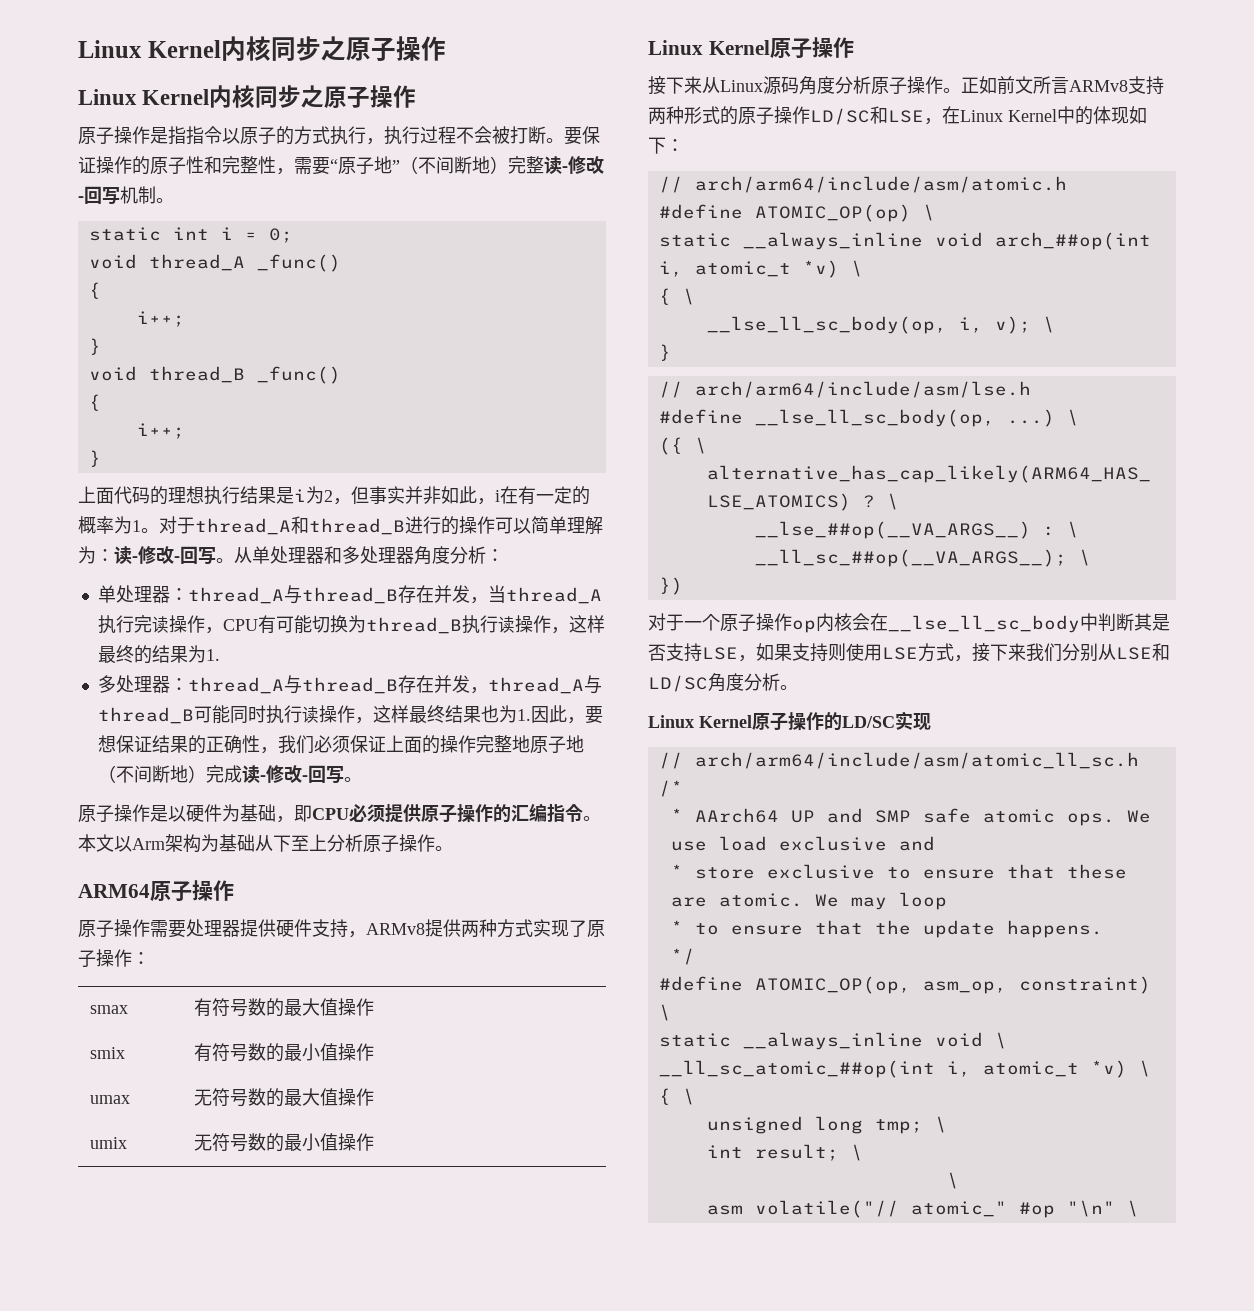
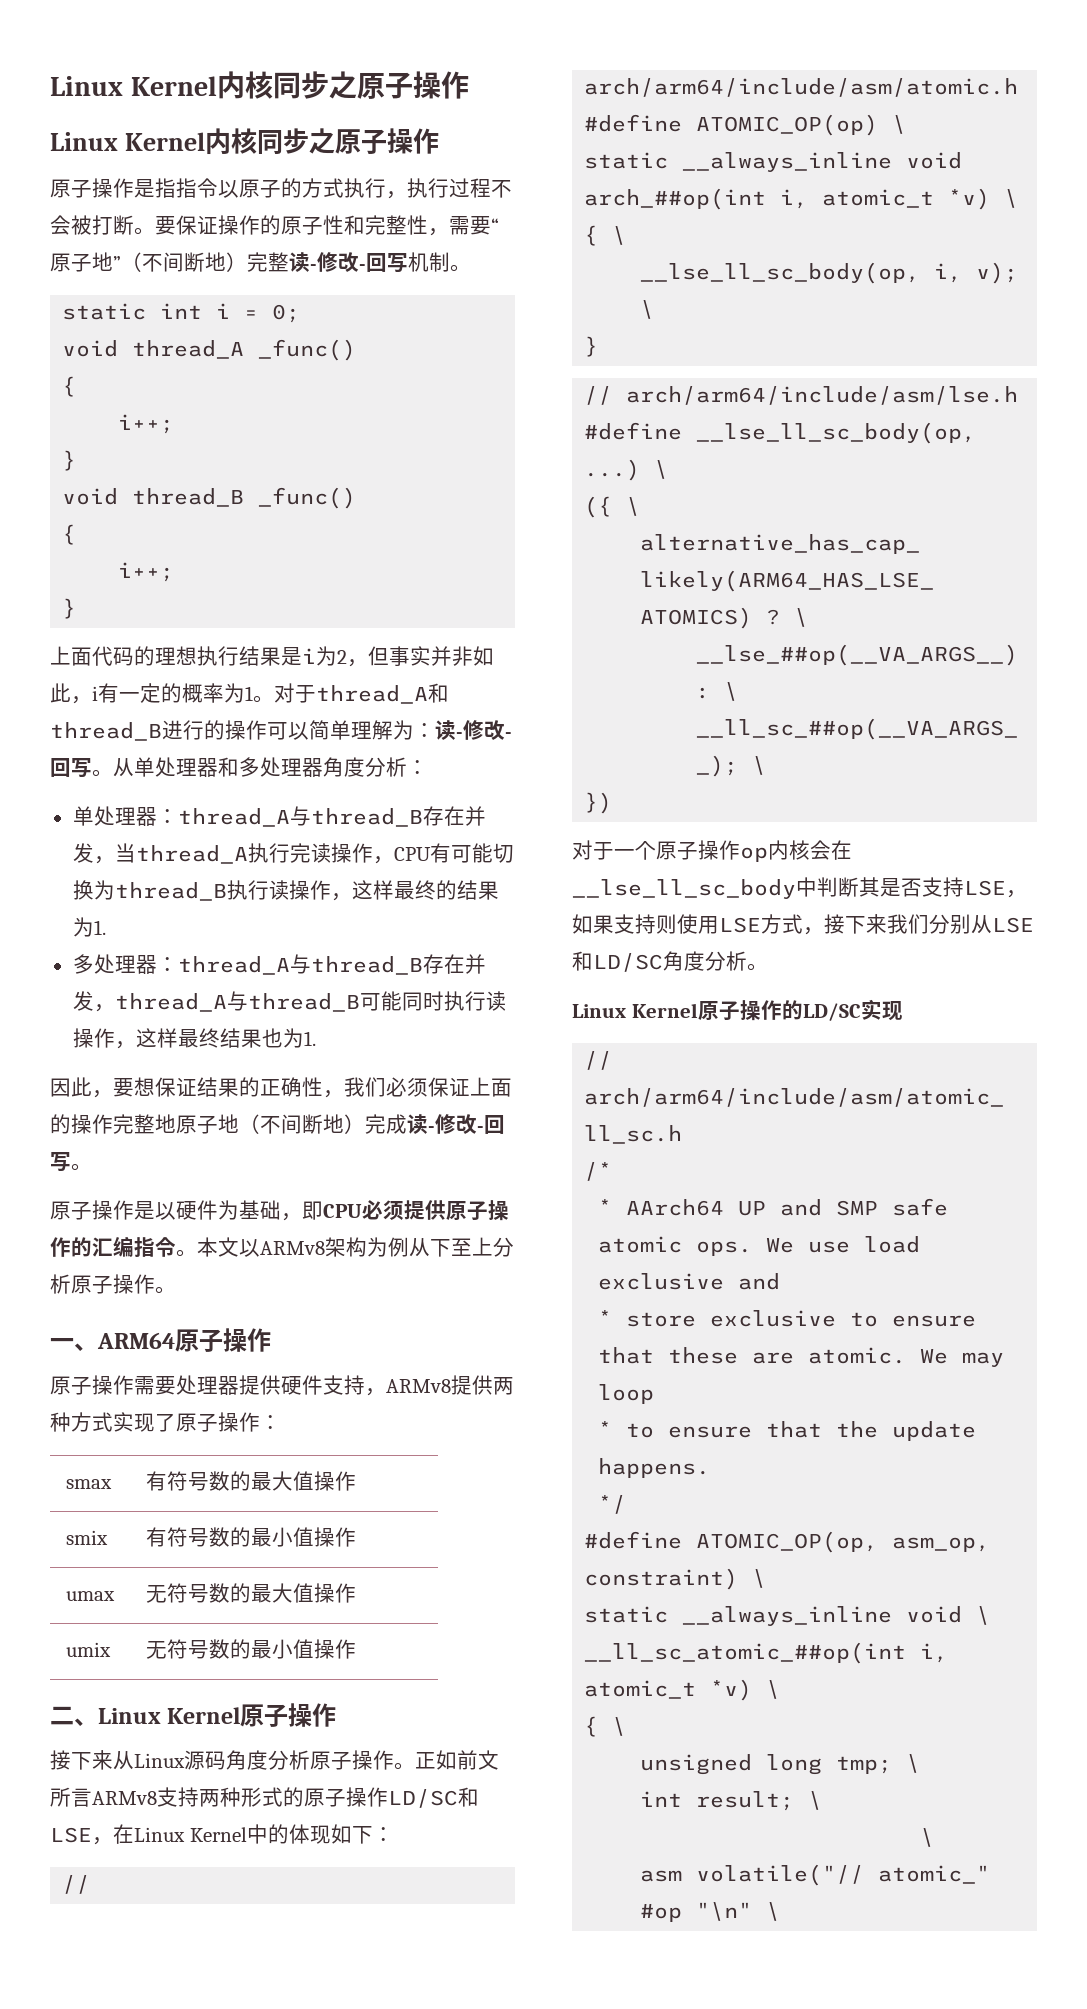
- 上面代码的理想执行结果是i为2，但事实并非如此，i在有一定的概率为1。
+ 上面代码的理想执行结果是i为2，但事实并非如此，i有一定的概率为1。
- 多处理器：thread_A与thread_B存在并发，thread_A与thread_B可能同时执行读操作，这样最终结果也为1.因此，要想保证结果的正确性，我们必须保证上面的操作完整地原子地（不间断地）完成读-修改-回写。
+ 多处理器：thread_A与thread_B存在并发，thread_A与thread_B可能同时执行读操作，这样最终结果也为1.
+ 因此，要想保证结果的正确性，我们必须保证上面的操作完整地原子地（不间断地）完成读-修改-回写。
- 本文以Arm架构为基础从下至上分析原子操作。
+ 本文以ARMv8架构为例从下至上分析原子操作。
- ARM64原子操作
+ 一、ARM64原子操作
  umix | 无符号数的最小值操作
- Linux Kernel原子操作
+ 二、Linux Kernel原子操作

